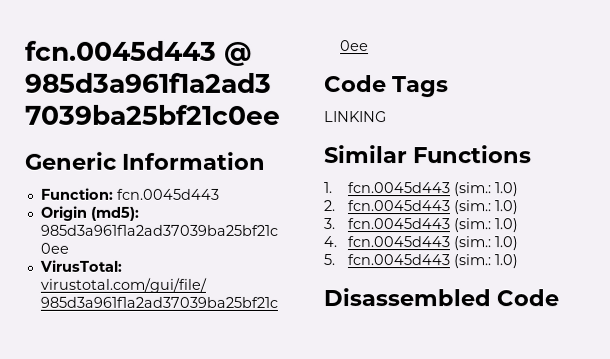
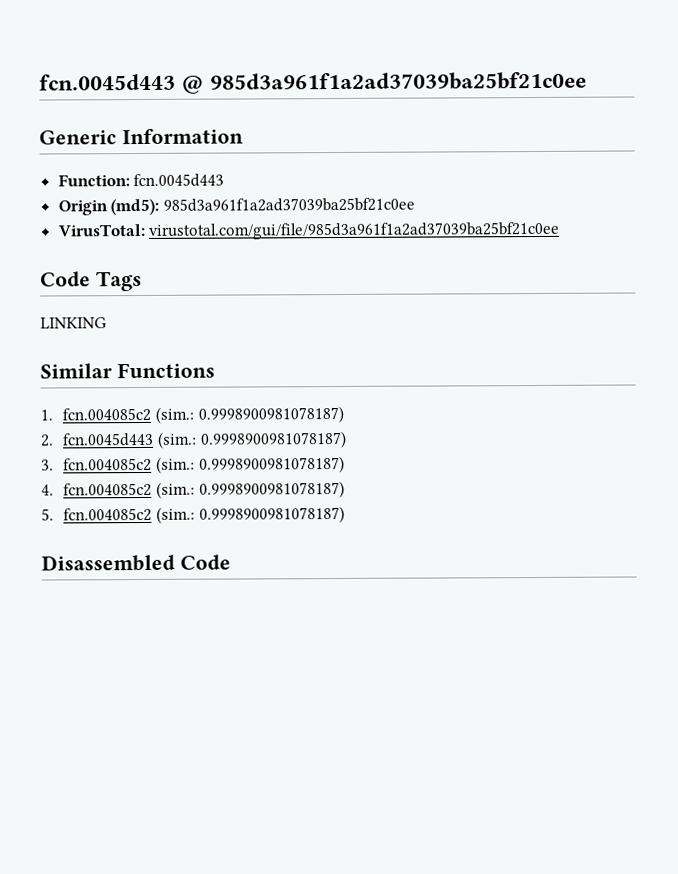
- 1. fcn.0045d443 (sim.: 1.0)
+ 1. fcn.004085c2 (sim.: 0.9998900981078187)
- 2. fcn.0045d443 (sim.: 1.0)
+ 2. fcn.0045d443 (sim.: 0.9998900981078187)
- 3. fcn.0045d443 (sim.: 1.0)
- 4. fcn.0045d443 (sim.: 1.0)
- 5. fcn.0045d443 (sim.: 1.0)
+ 3. fcn.004085c2 (sim.: 0.9998900981078187)
+ 4. fcn.004085c2 (sim.: 0.9998900981078187)
+ 5. fcn.004085c2 (sim.: 0.9998900981078187)

